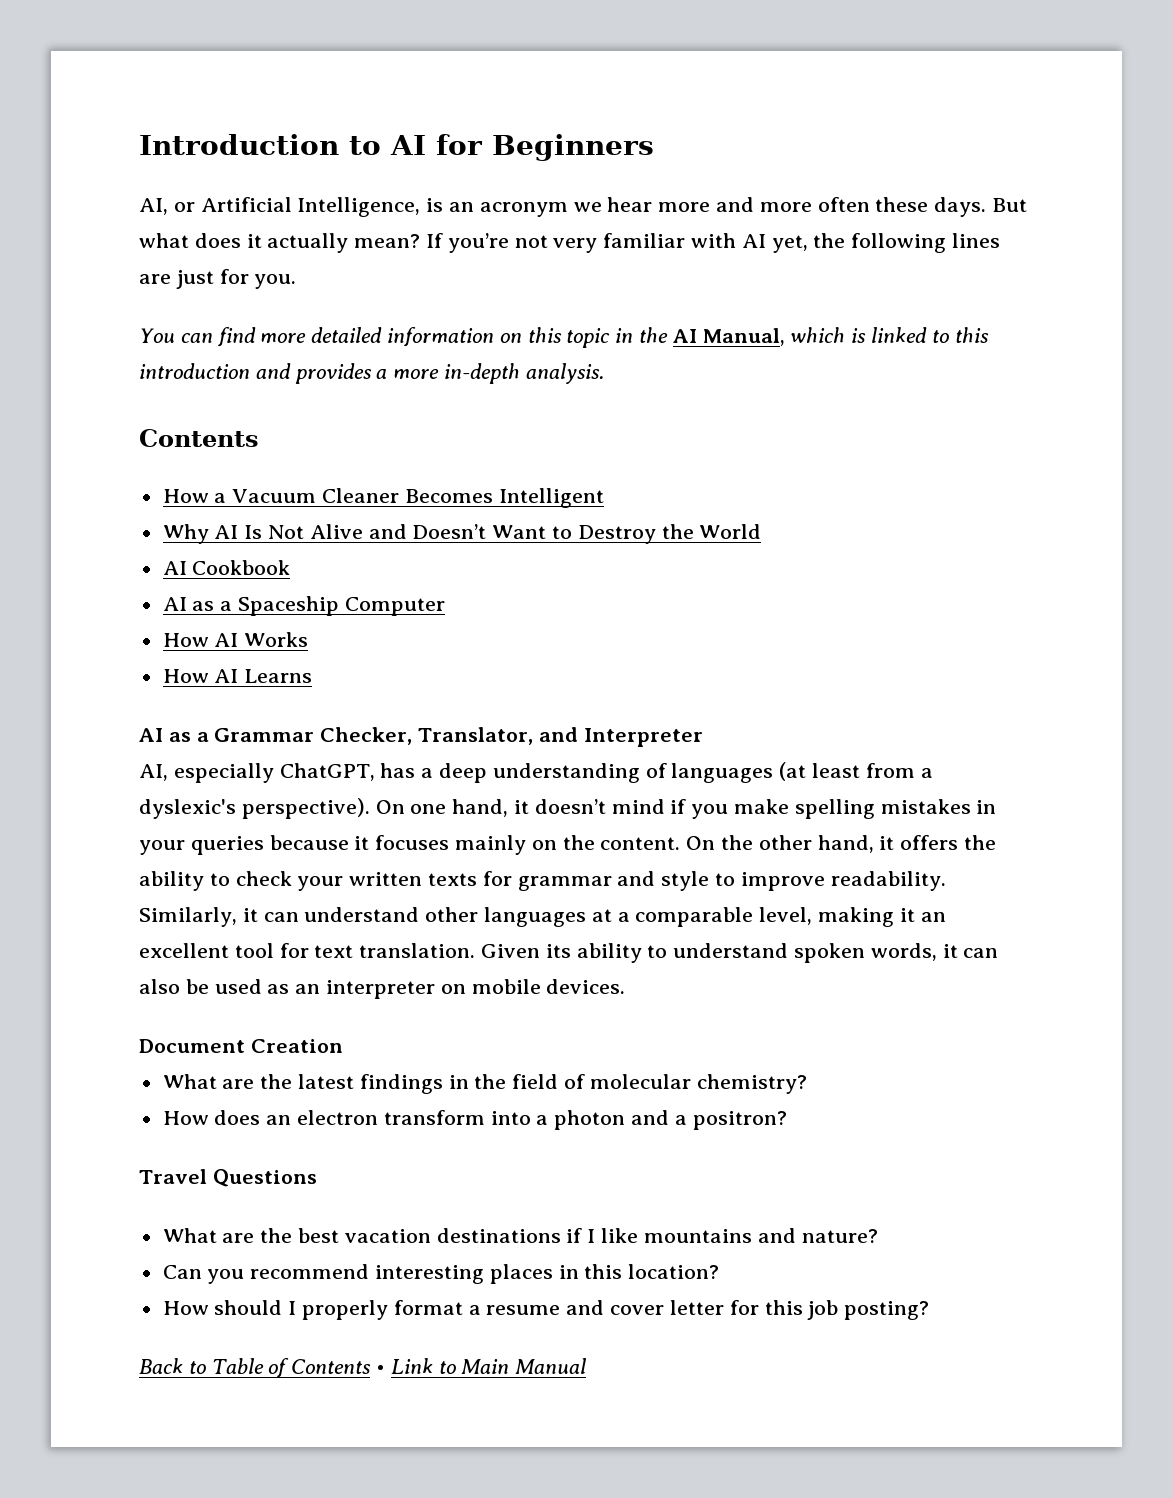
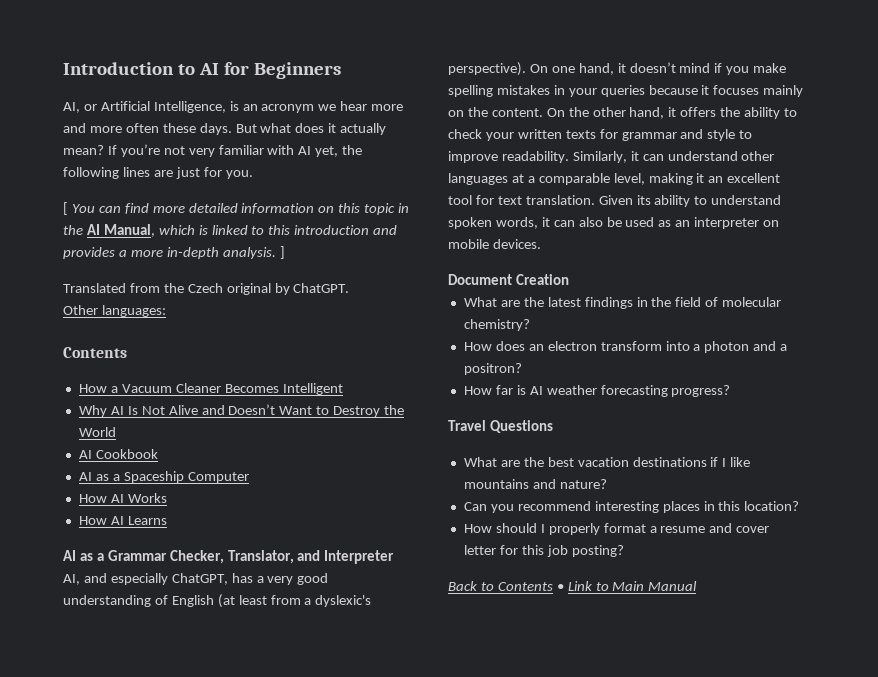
- You can find more detailed information on this topic in the AI Manual, which is linked to this introduction and provides a more in-depth analysis.
+ [ You can find more detailed information on this topic in the AI Manual, which is linked to this introduction and provides a more in-depth analysis. ]
+ Translated from the Czech original by ChatGPT.
+ Other languages:
- AI, especially ChatGPT, has a deep understanding of languages (at least from a dyslexic's perspective).
+ AI, and especially ChatGPT, has a very good understanding of English (at least from a dyslexic's perspective).
+ How far is AI weather forecasting progress?
- Back to Table of Contents • Link to Main Manual
+ Back to Contents • Link to Main Manual

